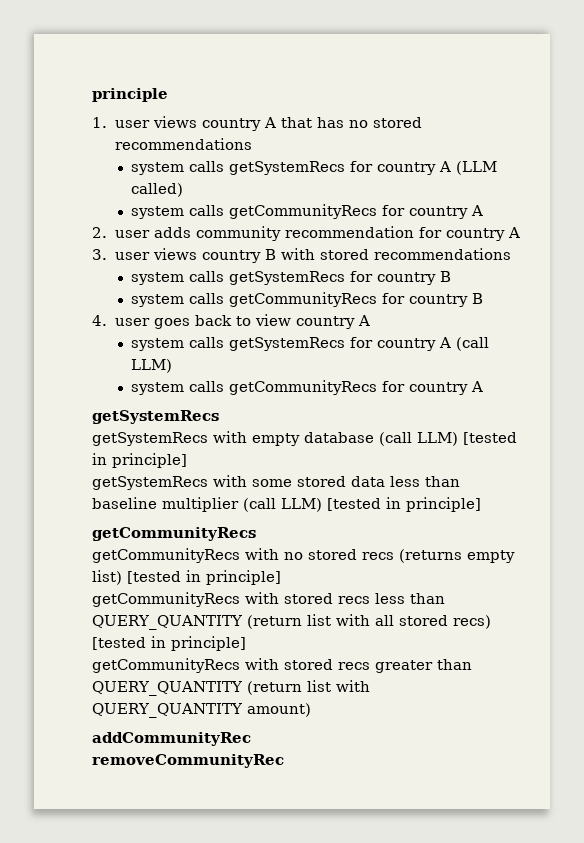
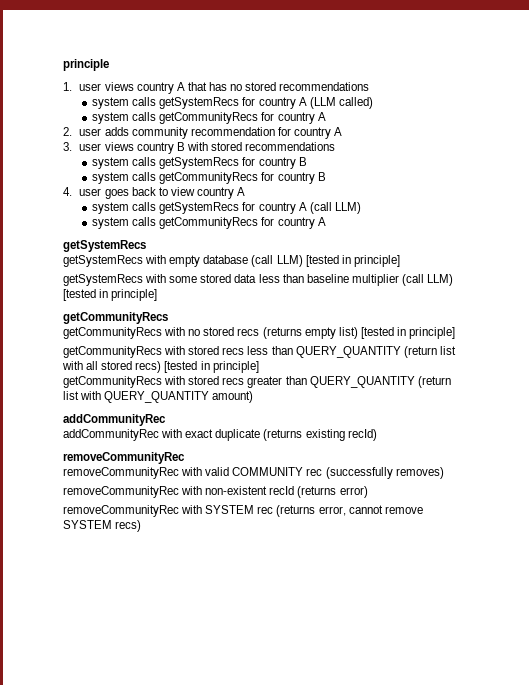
+ addCommunityRec with exact duplicate (returns existing recId)
  removeCommunityRec
+ removeCommunityRec with valid COMMUNITY rec (successfully removes)
+ removeCommunityRec with non-existent recId (returns error)
+ removeCommunityRec with SYSTEM rec (returns error, cannot remove SYSTEM recs)

